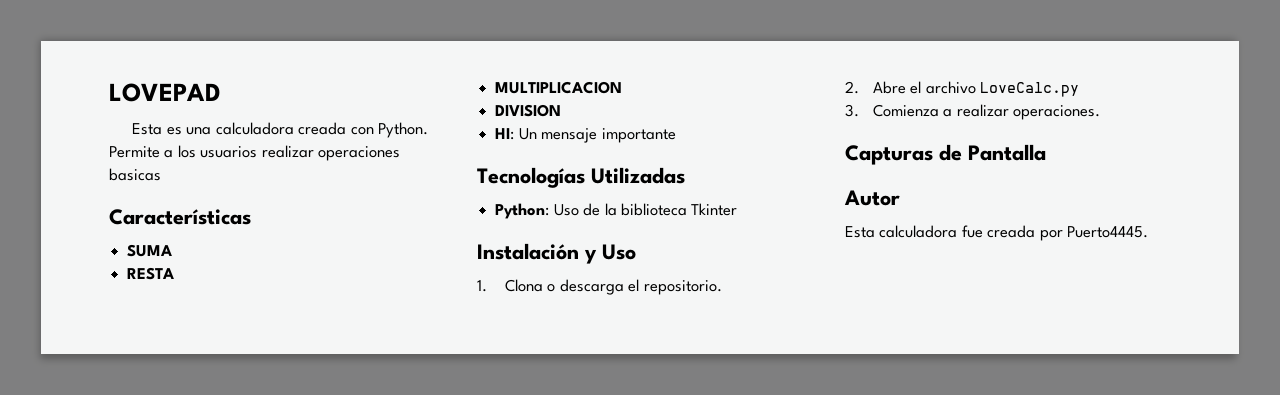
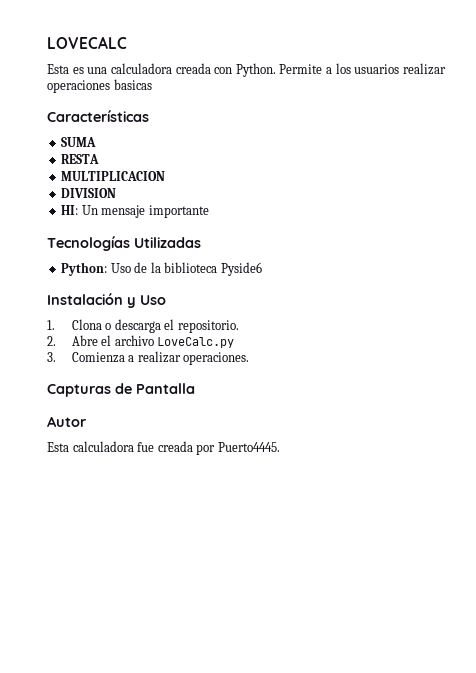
- LOVEPAD
+ LOVECALC
- Python: Uso de la biblioteca Tkinter
+ Python: Uso de la biblioteca Pyside6

